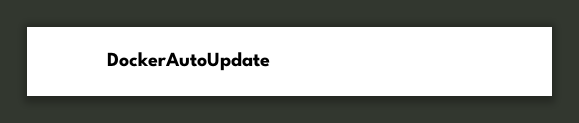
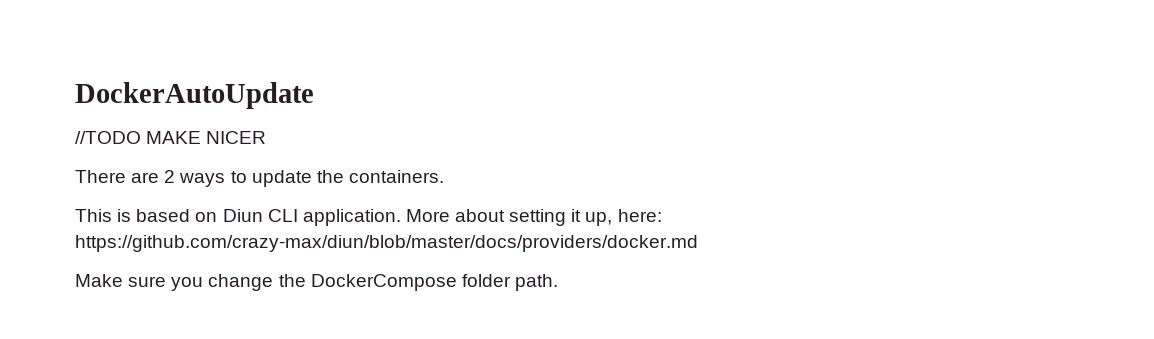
+ //TODO MAKE NICER
+ There are 2 ways to update the containers.
+ This is based on Diun CLI application. More about setting it up, here: https://github.com/crazy-max/diun/blob/master/docs/providers/docker.md
+ Make sure you change the DockerCompose folder path.

